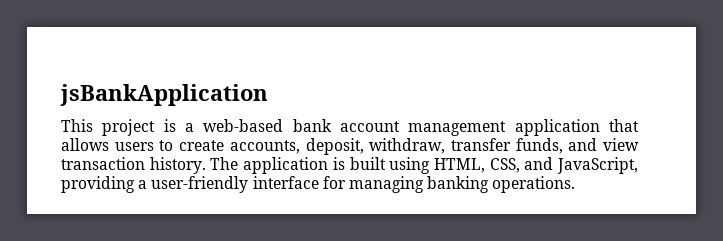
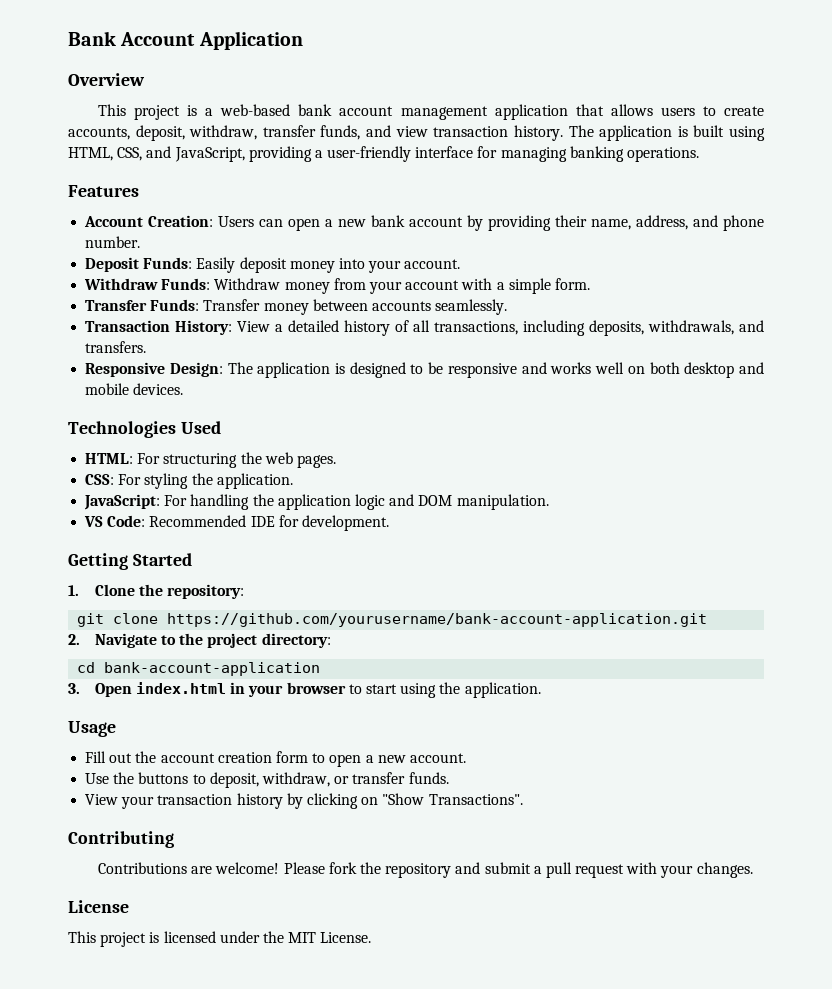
- jsBankApplication
+ Bank Account Application
+ Overview
+ Features
+ Account Creation: Users can open a new bank account by providing their name, address, and phone number.
+ Deposit Funds: Easily deposit money into your account.
+ Withdraw Funds: Withdraw money from your account with a simple form.
+ Transfer Funds: Transfer money between accounts seamlessly.
+ Transaction History: View a detailed history of all transactions, including deposits, withdrawals, and transfers.
+ Responsive Design: The application is designed to be responsive and works well on both desktop and mobile devices.
+ Technologies Used
+ HTML: For structuring the web pages.
+ CSS: For styling the application.
+ JavaScript: For handling the application logic and DOM manipulation.
+ VS Code: Recommended IDE for development.
+ Getting Started
+ 1. Clone the repository:
+ git clone https://github.com/yourusername/bank-account-application.git
+ 2. Navigate to the project directory:
+ cd bank-account-application
+ 3. Open index.html in your browser to start using the application.
+ Usage
+ Fill out the account creation form to open a new account.
+ Use the buttons to deposit, withdraw, or transfer funds.
+ View your transaction history by clicking on "Show Transactions".
+ Contributing
+ Contributions are welcome! Please fork the repository and submit a pull request with your changes.
+ License
+ This project is licensed under the MIT License.

